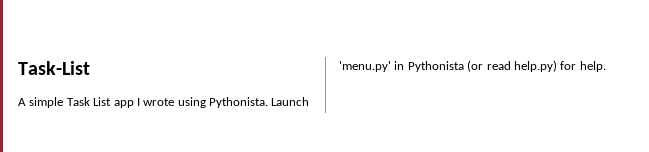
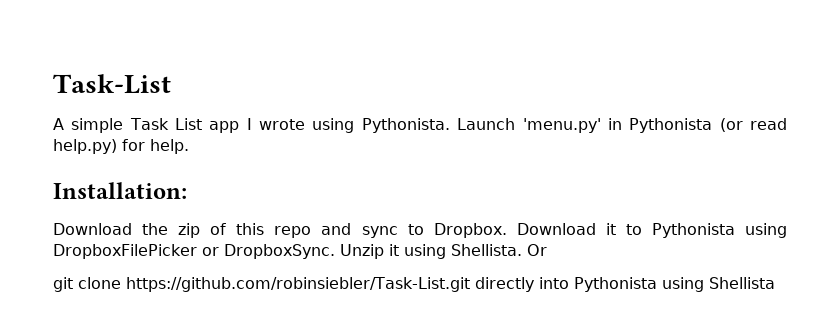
+ Installation:
+ Download the zip of this repo and sync to Dropbox. Download it to Pythonista using DropboxFilePicker or DropboxSync. Unzip it using Shellista. Or
+ git clone https://github.com/robinsiebler/Task-List.git directly into Pythonista using Shellista

